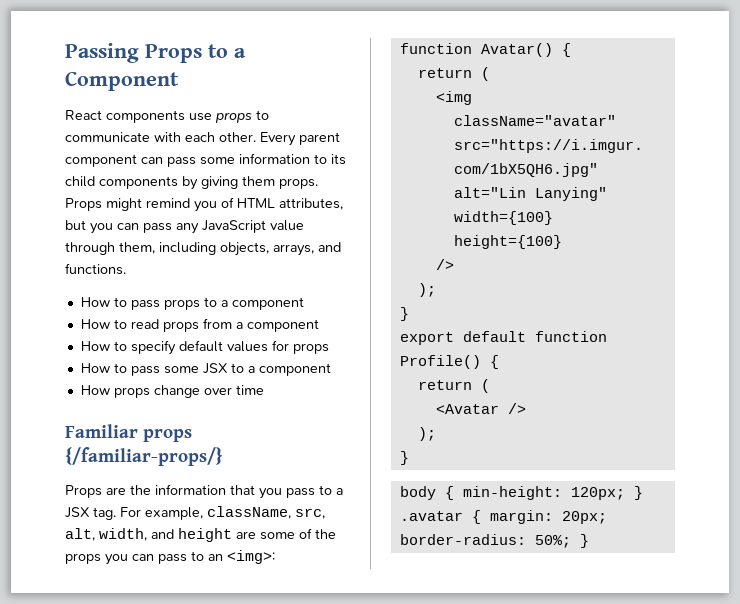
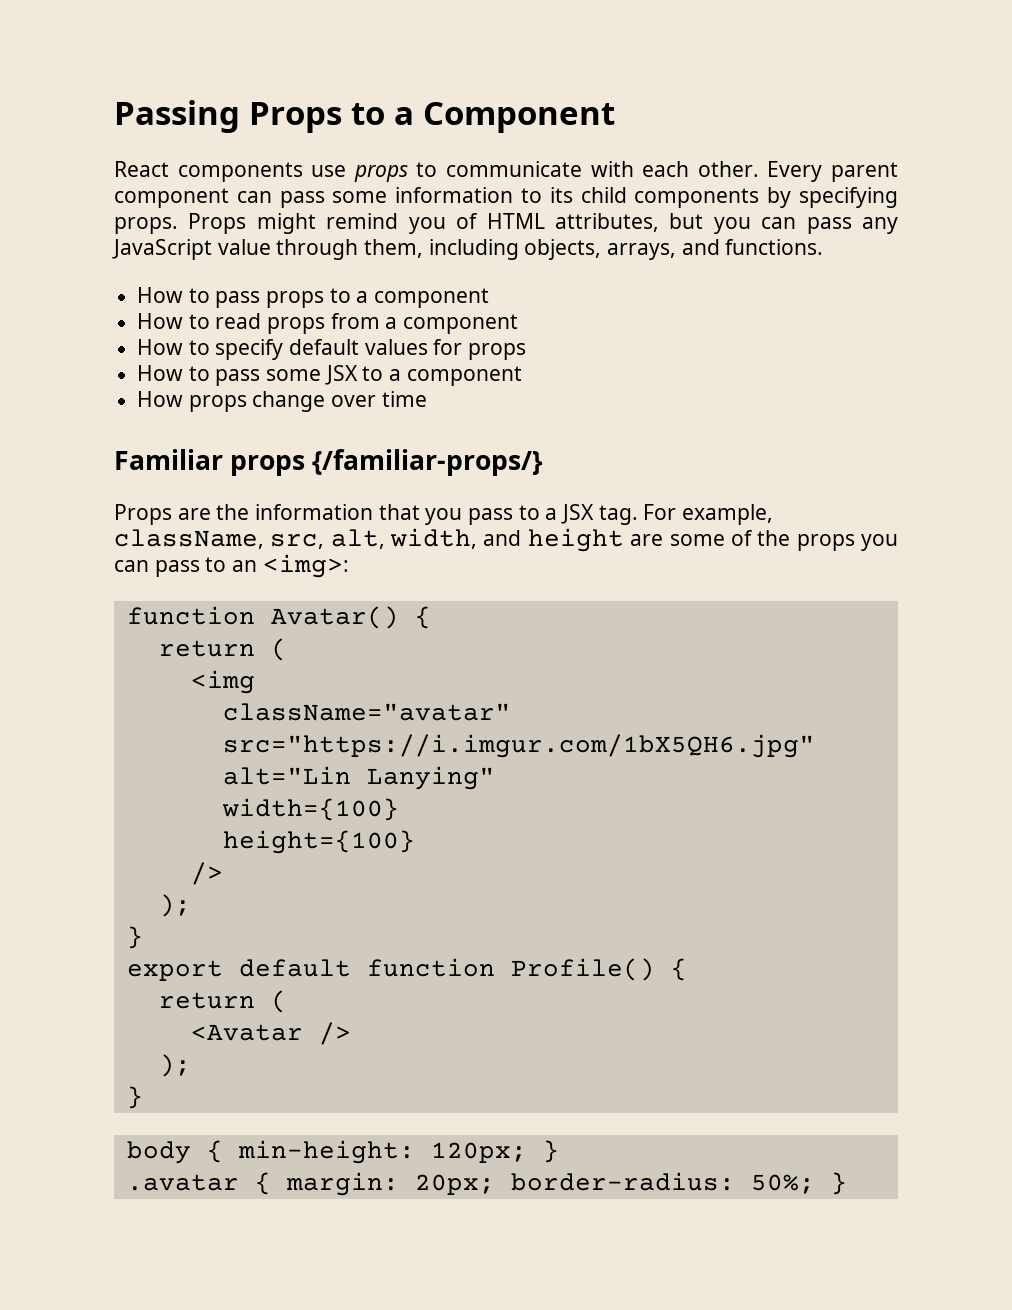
- Every parent component can pass some information to its child components by giving them props.
+ Every parent component can pass some information to its child components by specifying props.

